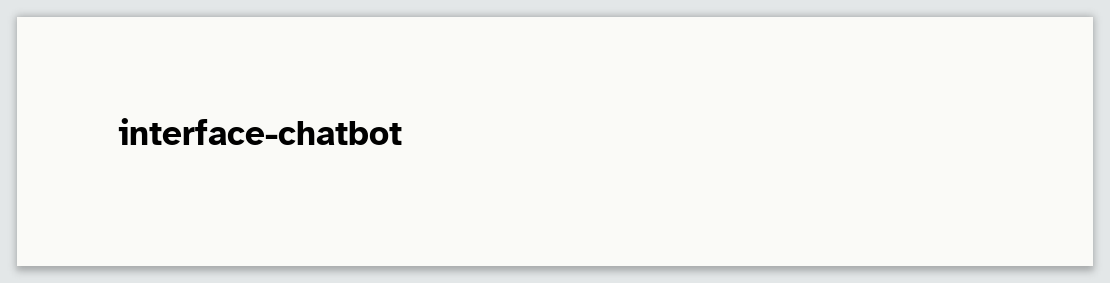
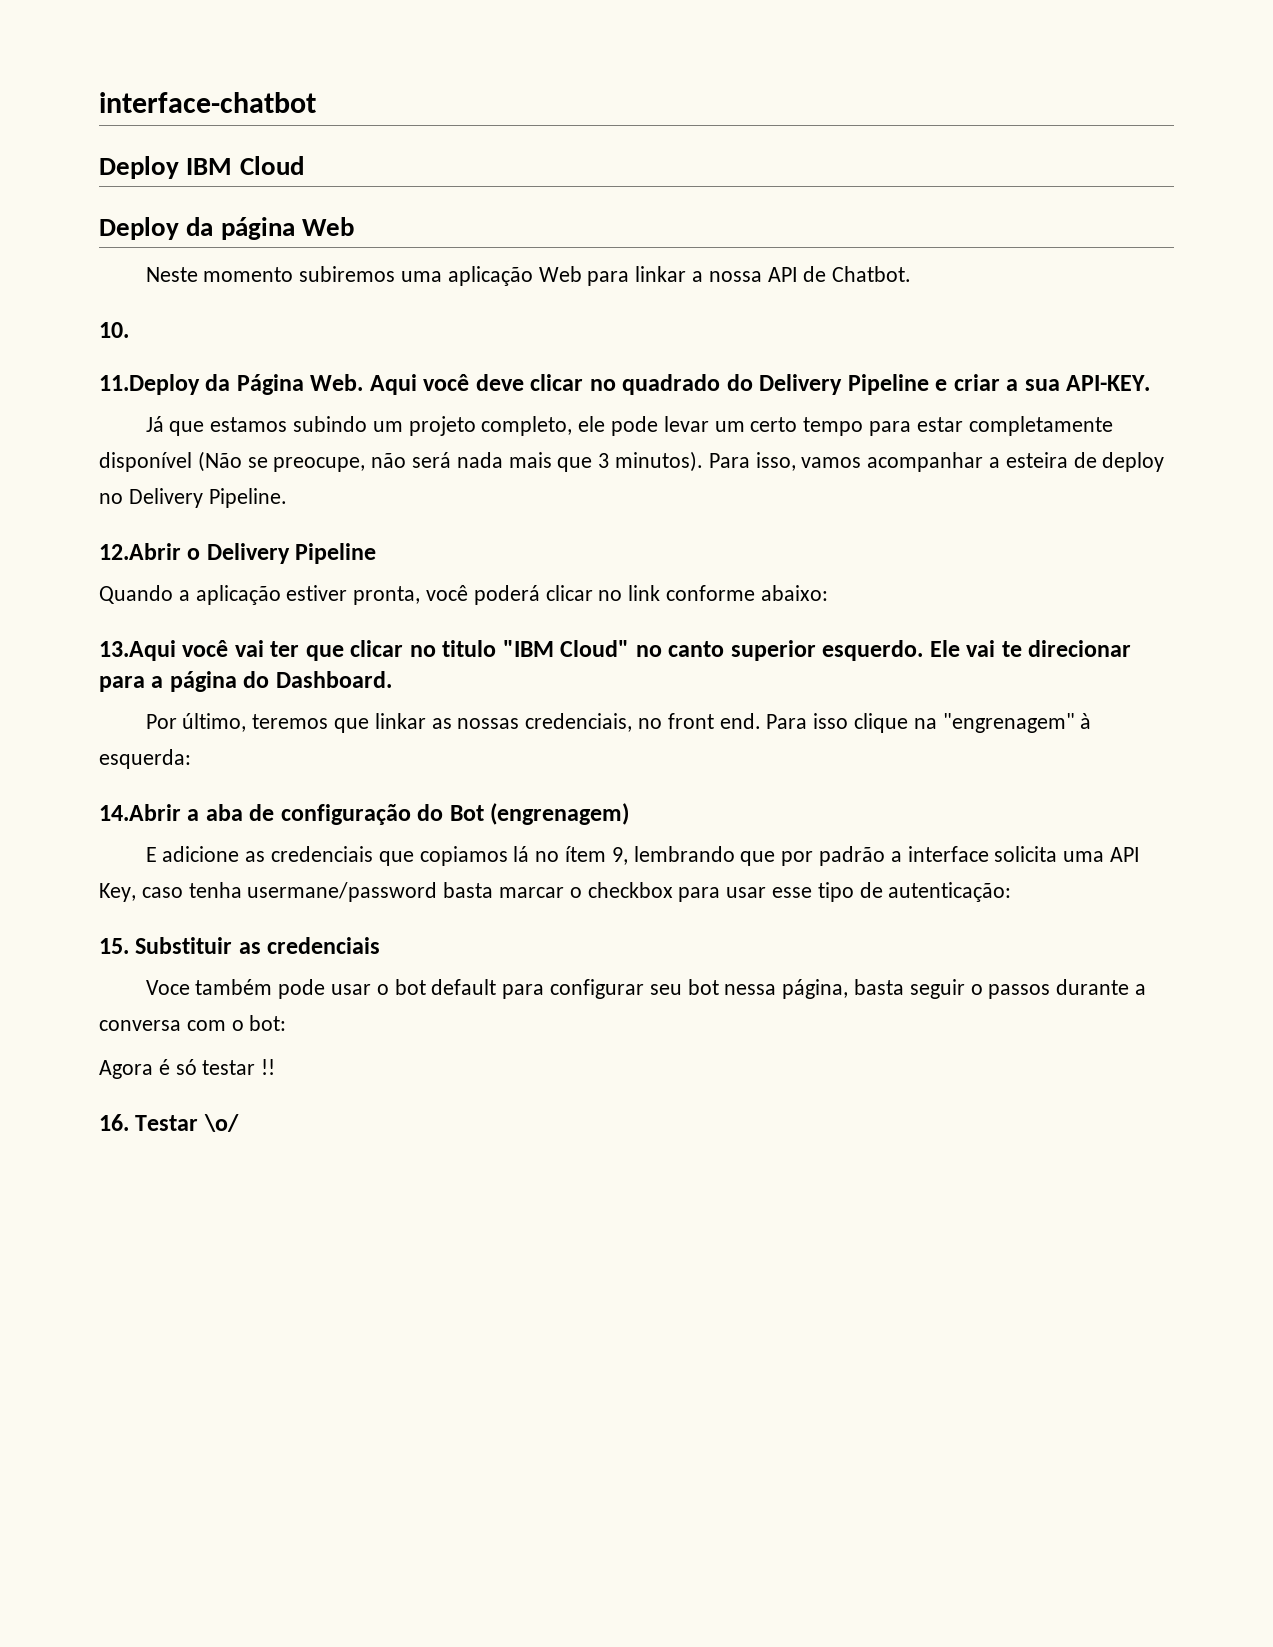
+ Deploy IBM Cloud
+ Deploy da página Web
+ Neste momento subiremos uma aplicação Web para linkar a nossa API de Chatbot.
+ 10.
+ 11.Deploy da Página Web. Aqui você deve clicar no quadrado do Delivery Pipeline e criar a sua API-KEY.
+ Já que estamos subindo um projeto completo, ele pode levar um certo tempo para estar completamente disponível (Não se preocupe, não será nada mais que 3 minutos). Para isso, vamos acompanhar a esteira de deploy no Delivery Pipeline.
+ 12.Abrir o Delivery Pipeline
+ Quando a aplicação estiver pronta, você poderá clicar no link conforme abaixo:
+ 13.Aqui você vai ter que clicar no titulo "IBM Cloud" no canto superior esquerdo. Ele vai te direcionar para a página do Dashboard.
+ Por último, teremos que linkar as nossas credenciais, no front end. Para isso clique na "engrenagem" à esquerda:
+ 14.Abrir a aba de configuração do Bot (engrenagem)
+ E adicione as credenciais que copiamos lá no ítem 9, lembrando que por padrão a interface solicita uma API Key, caso tenha usermane/password basta marcar o checkbox para usar esse tipo de autenticação:
+ 15. Substituir as credenciais
+ Voce também pode usar o bot default para configurar seu bot nessa página, basta seguir o passos durante a conversa com o bot:
+ Agora é só testar !!
+ 16. Testar \o/

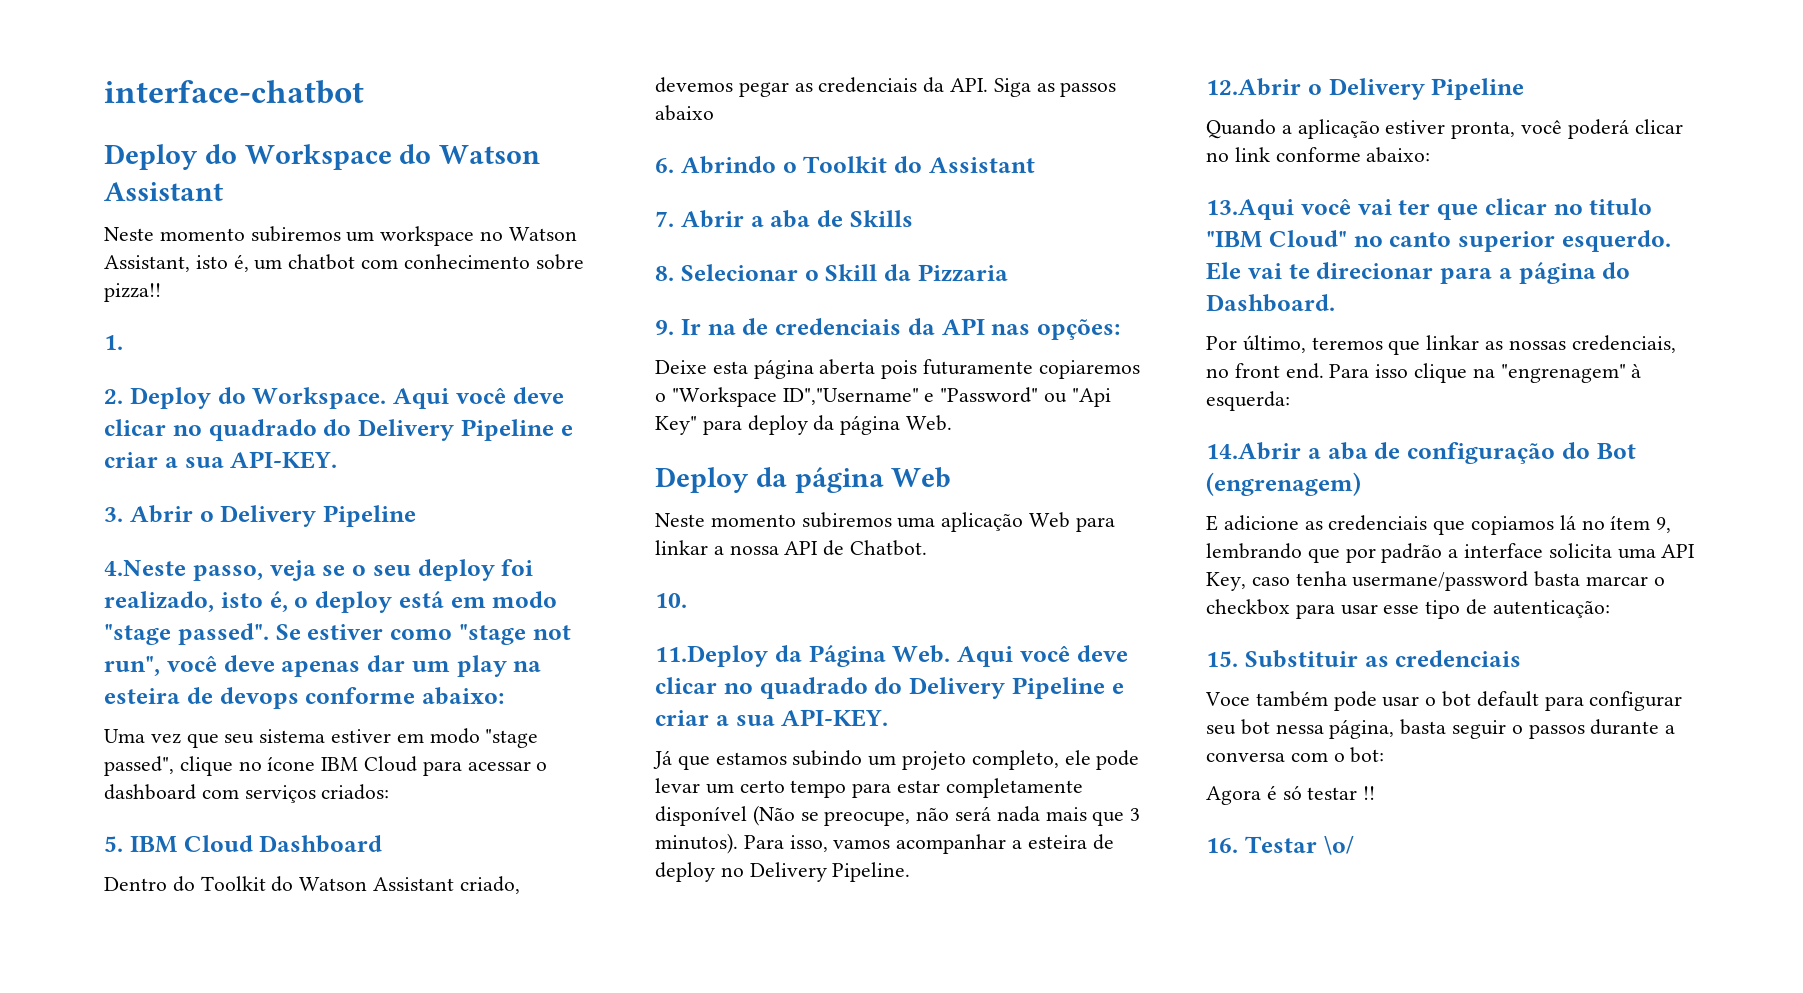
- Deploy IBM Cloud
+ Deploy do Workspace do Watson Assistant
+ Neste momento subiremos um workspace no Watson Assistant, isto é, um chatbot com conhecimento sobre pizza!!
+ 1.
+ 2. Deploy do Workspace. Aqui você deve clicar no quadrado do Delivery Pipeline e criar a sua API-KEY.
+ 3. Abrir o Delivery Pipeline
+ 4.Neste passo, veja se o seu deploy foi realizado, isto é, o deploy está em modo "stage passed". Se estiver como "stage not run", você deve apenas dar um play na esteira de devops conforme abaixo:
+ Uma vez que seu sistema estiver em modo "stage passed", clique no ícone IBM Cloud para acessar o dashboard com serviços criados:
+ 5. IBM Cloud Dashboard
+ Dentro do Toolkit do Watson Assistant criado, devemos pegar as credenciais da API. Siga as passos abaixo
+ 6. Abrindo o Toolkit do Assistant
+ 7. Abrir a aba de Skills
+ 8. Selecionar o Skill da Pizzaria
+ 9. Ir na de credenciais da API nas opções:
+ Deixe esta página aberta pois futuramente copiaremos o "Workspace ID","Username" e "Password" ou "Api Key" para deploy da página Web.

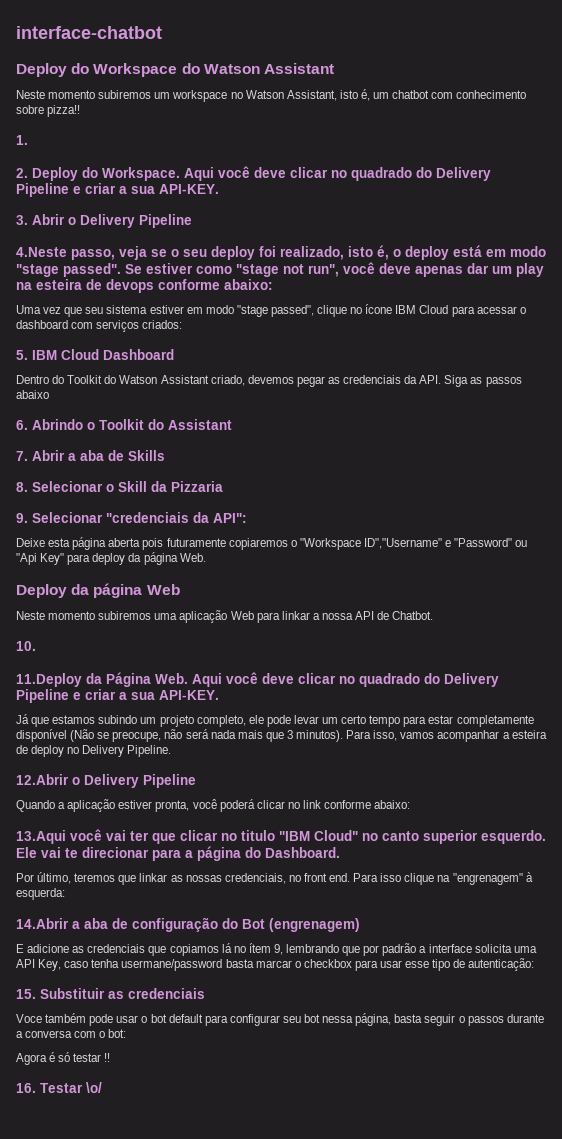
- 9. Ir na de credenciais da API nas opções:
+ 9. Selecionar "credenciais da API":

